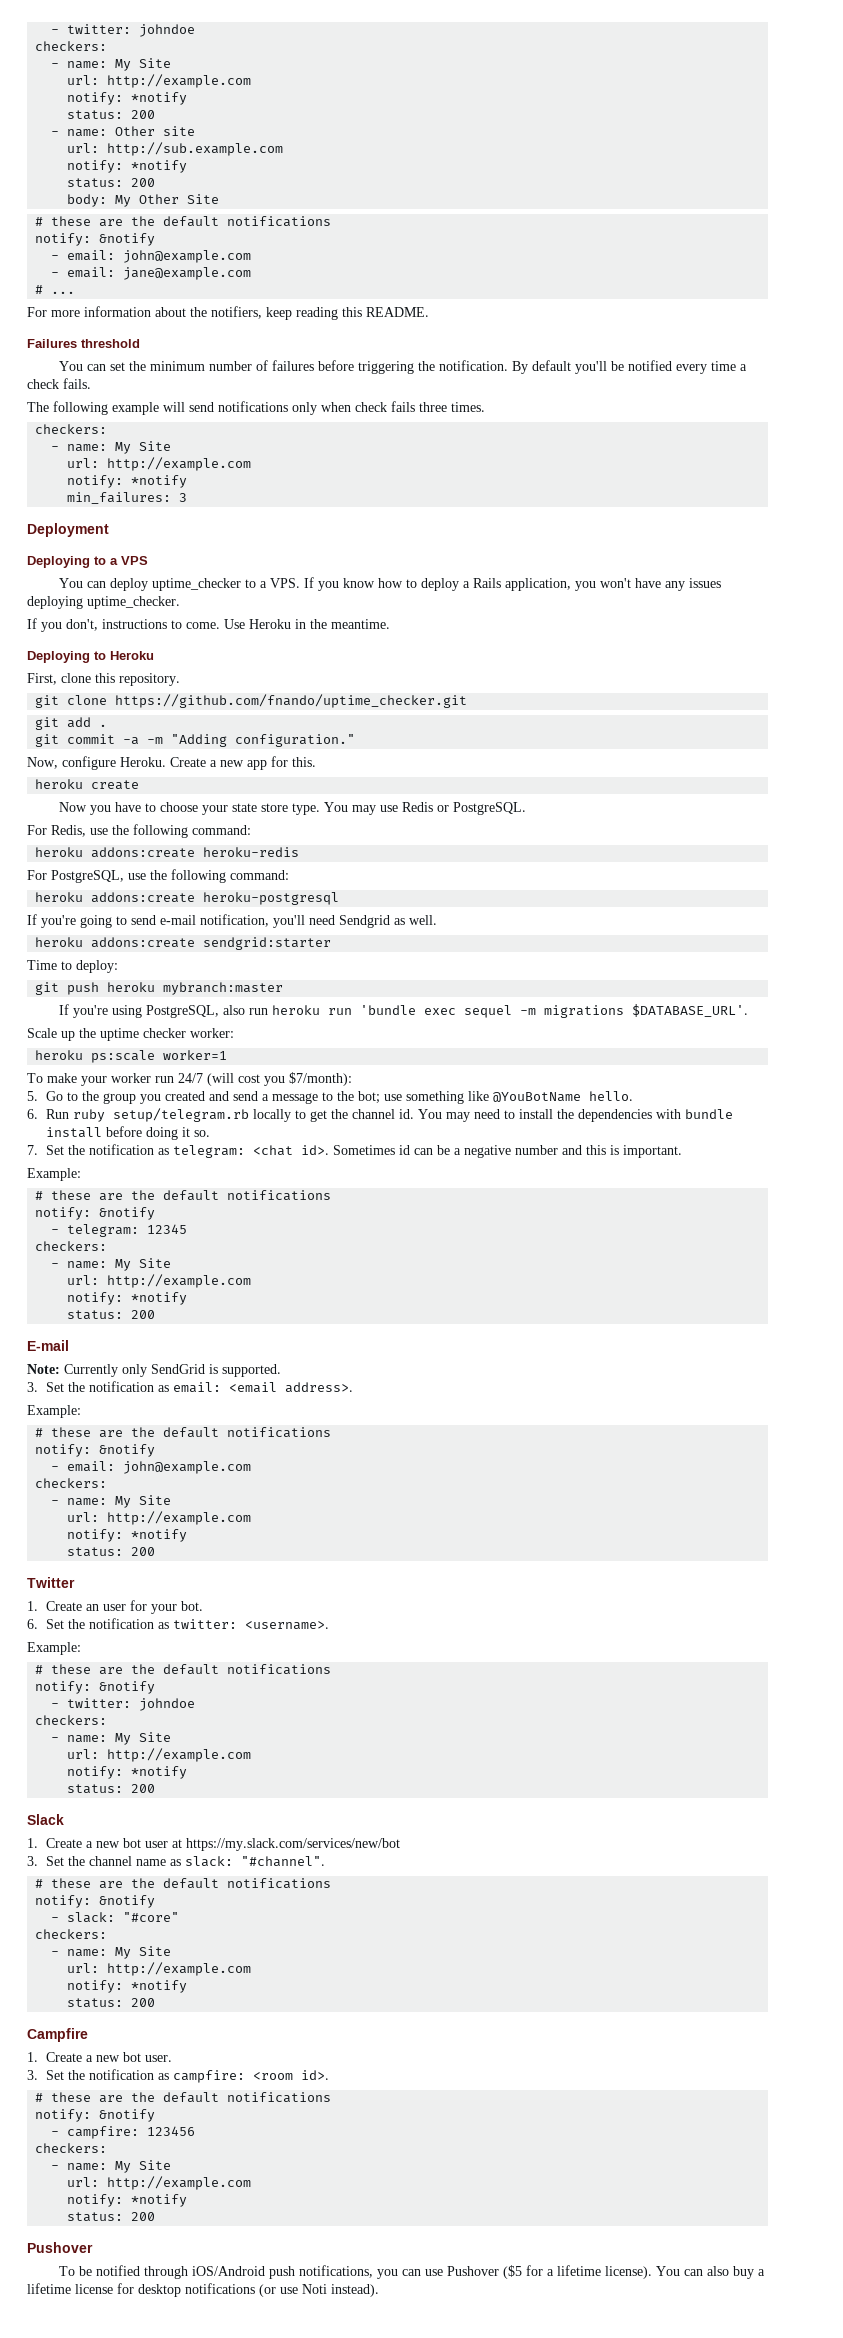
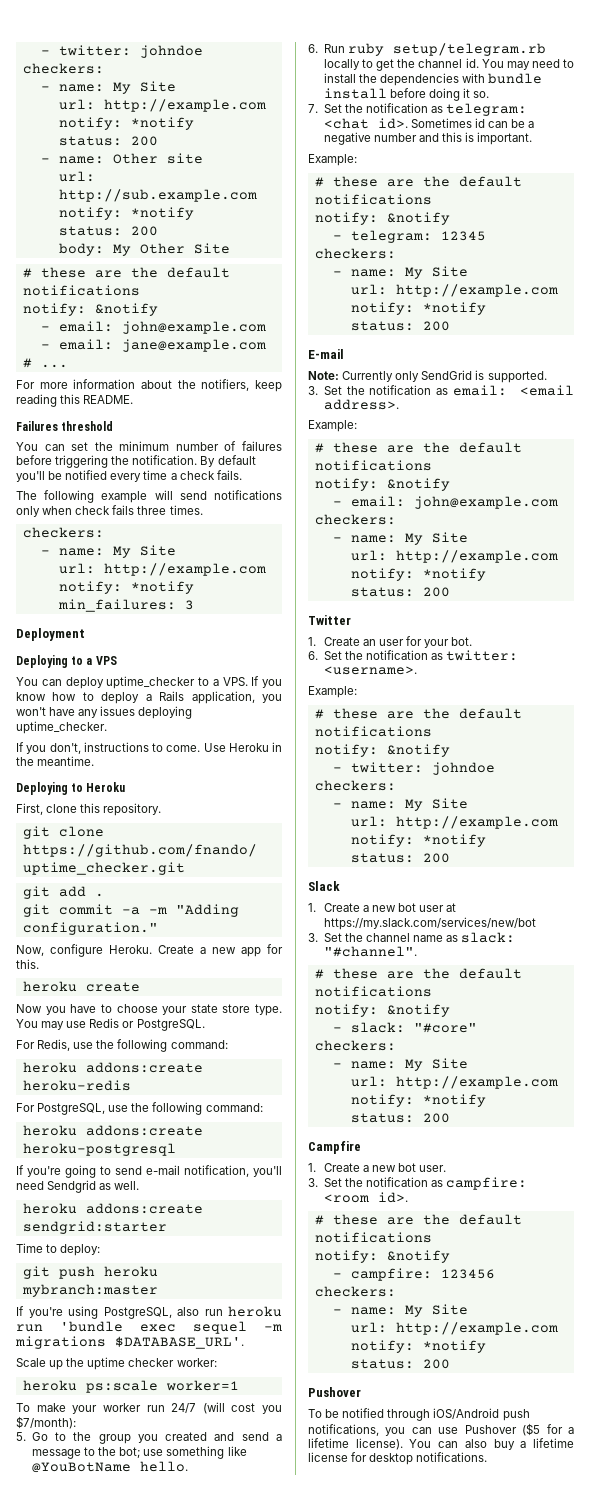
- You can also buy a lifetime license for desktop notifications (or use Noti instead).
+ You can also buy a lifetime license for desktop notifications.

